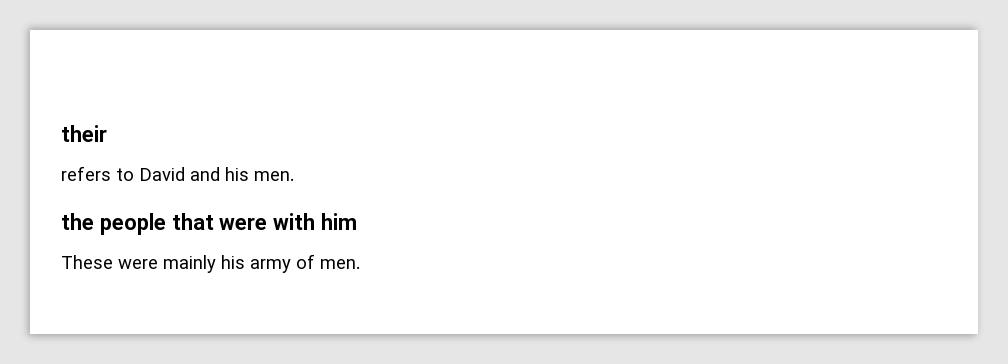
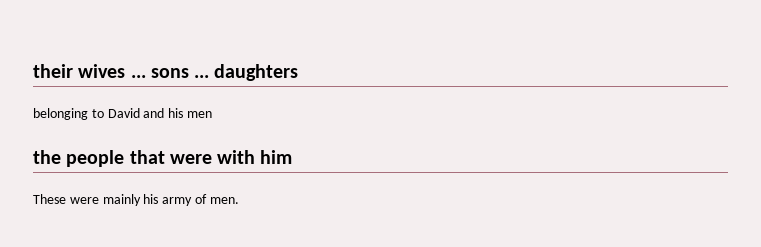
- their
- refers to David and his men.
+ their wives ... sons ... daughters
+ belonging to David and his men

